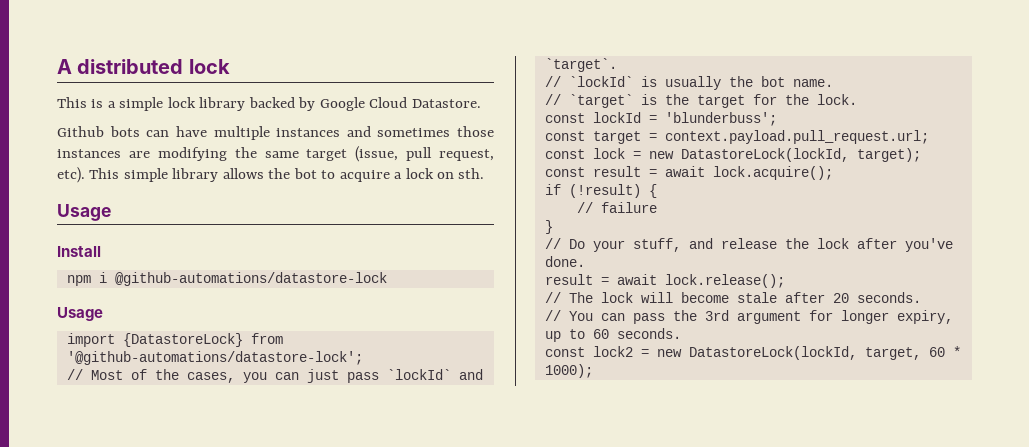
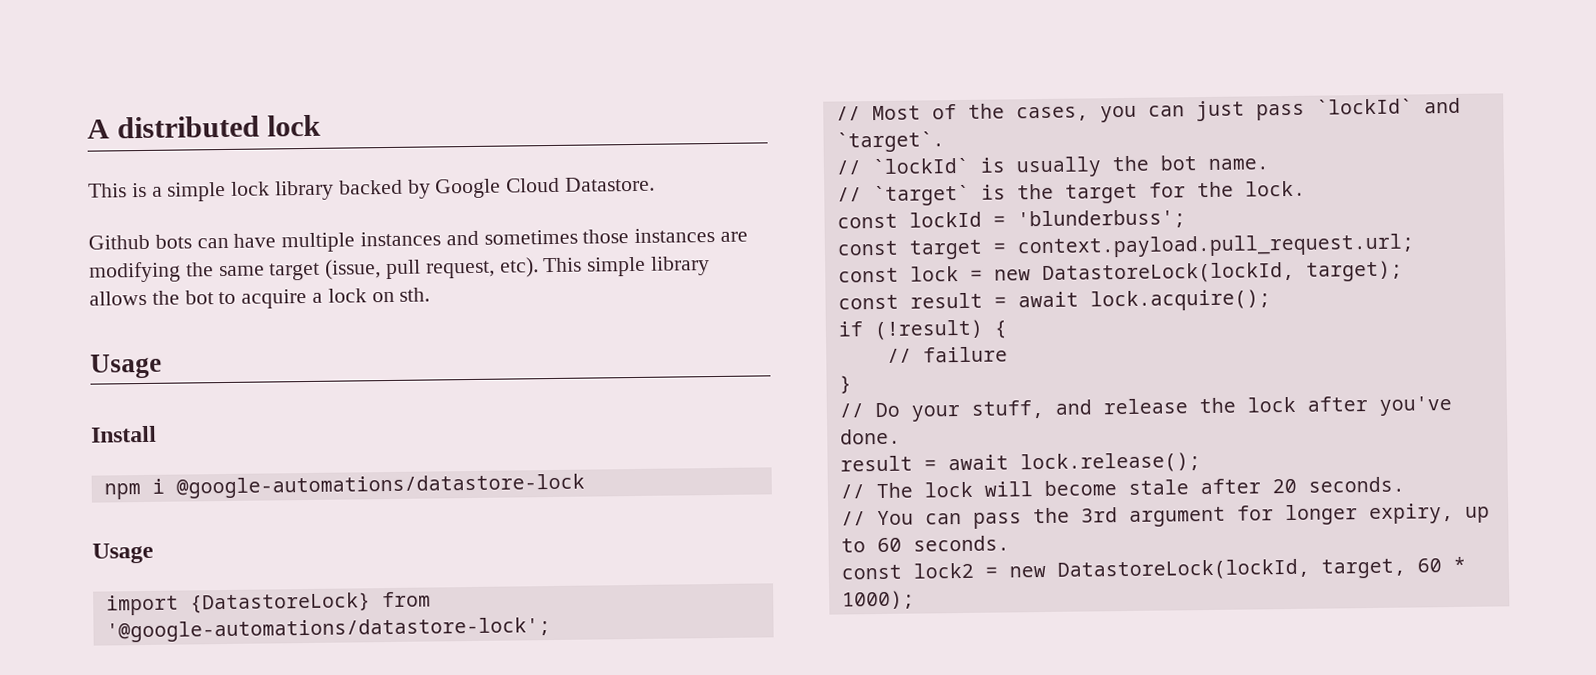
- npm i @github-automations/datastore-lock
+ npm i @google-automations/datastore-lock
- import {DatastoreLock} from '@github-automations/datastore-lock';
+ import {DatastoreLock} from '@google-automations/datastore-lock';

